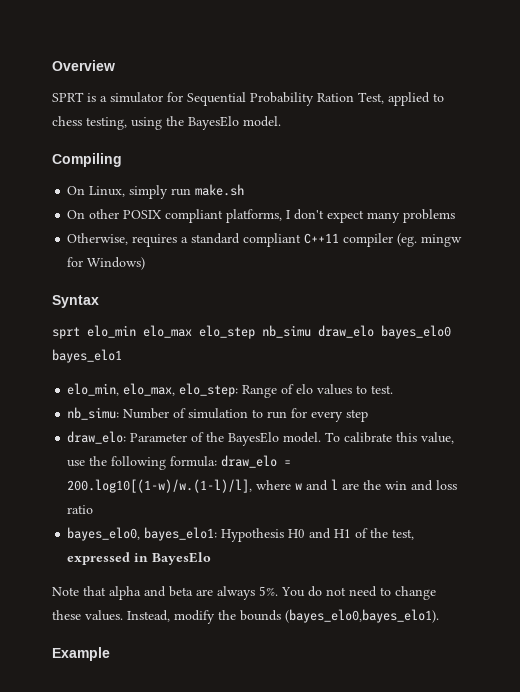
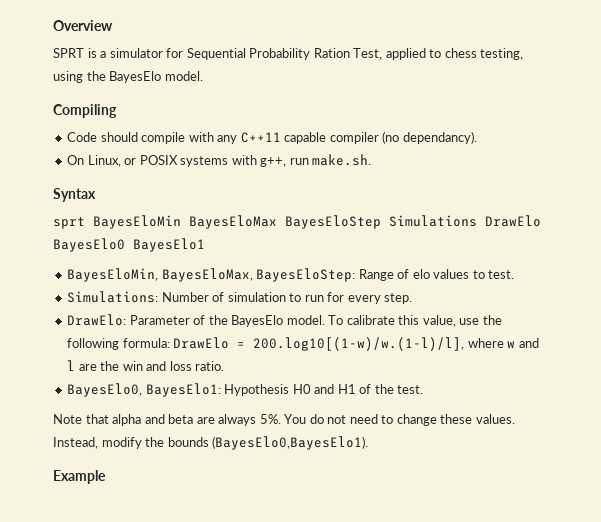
- On Linux, simply run make.sh
- On other POSIX compliant platforms, I don't expect many problems
- Otherwise, requires a standard compliant C++11 compiler (eg. mingw for Windows)
+ Code should compile with any C++11 capable compiler (no dependancy).
+ On Linux, or POSIX systems with g++, run make.sh.
  Syntax
- sprt elo_min elo_max elo_step nb_simu draw_elo bayes_elo0 bayes_elo1
- elo_min, elo_max, elo_step: Range of elo values to test.
+ sprt BayesEloMin BayesEloMax BayesEloStep Simulations DrawElo BayesElo0 BayesElo1
+ BayesEloMin, BayesEloMax, BayesEloStep: Range of elo values to test.
- nb_simu: Number of simulation to run for every step
- draw_elo: Parameter of the BayesElo model.
+ Simulations: Number of simulation to run for every step.
+ DrawElo: Parameter of the BayesElo model.
- To calibrate this value, use the following formula: draw_elo = 200.log10[(1-w)/w.(1-l)/l], where w and l are the win and loss ratio
- bayes_elo0, bayes_elo1: Hypothesis H0 and H1 of the test, expressed in BayesElo
+ To calibrate this value, use the following formula: DrawElo = 200.log10[(1-w)/w.(1-l)/l], where w and l are the win and loss ratio.
+ BayesElo0, BayesElo1: Hypothesis H0 and H1 of the test.
- Instead, modify the bounds (bayes_elo0,bayes_elo1).
+ Instead, modify the bounds (BayesElo0,BayesElo1).

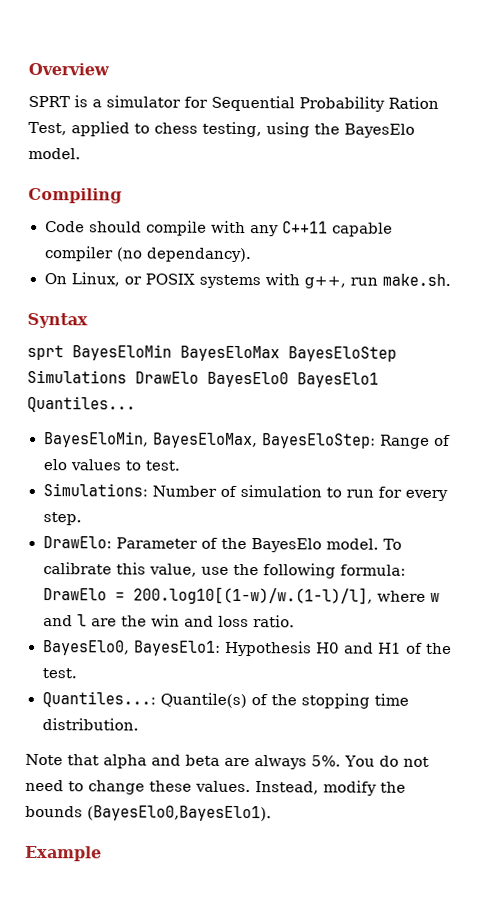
- sprt BayesEloMin BayesEloMax BayesEloStep Simulations DrawElo BayesElo0 BayesElo1
+ sprt BayesEloMin BayesEloMax BayesEloStep Simulations DrawElo BayesElo0 BayesElo1 Quantiles...
+ Quantiles...: Quantile(s) of the stopping time distribution.

